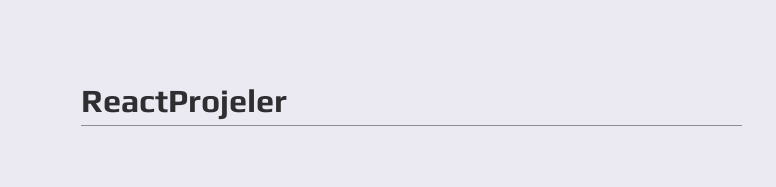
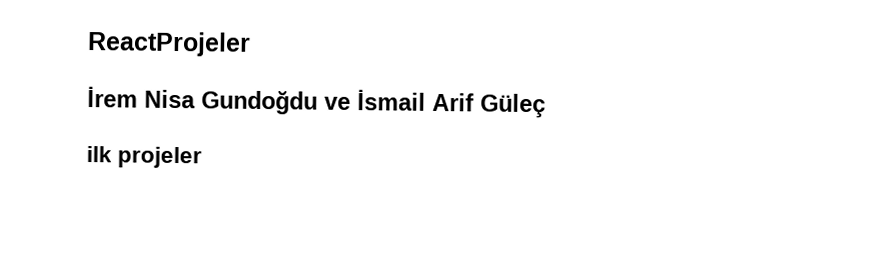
+ İrem Nisa Gundoğdu ve İsmail Arif Güleç
+ ilk projeler

